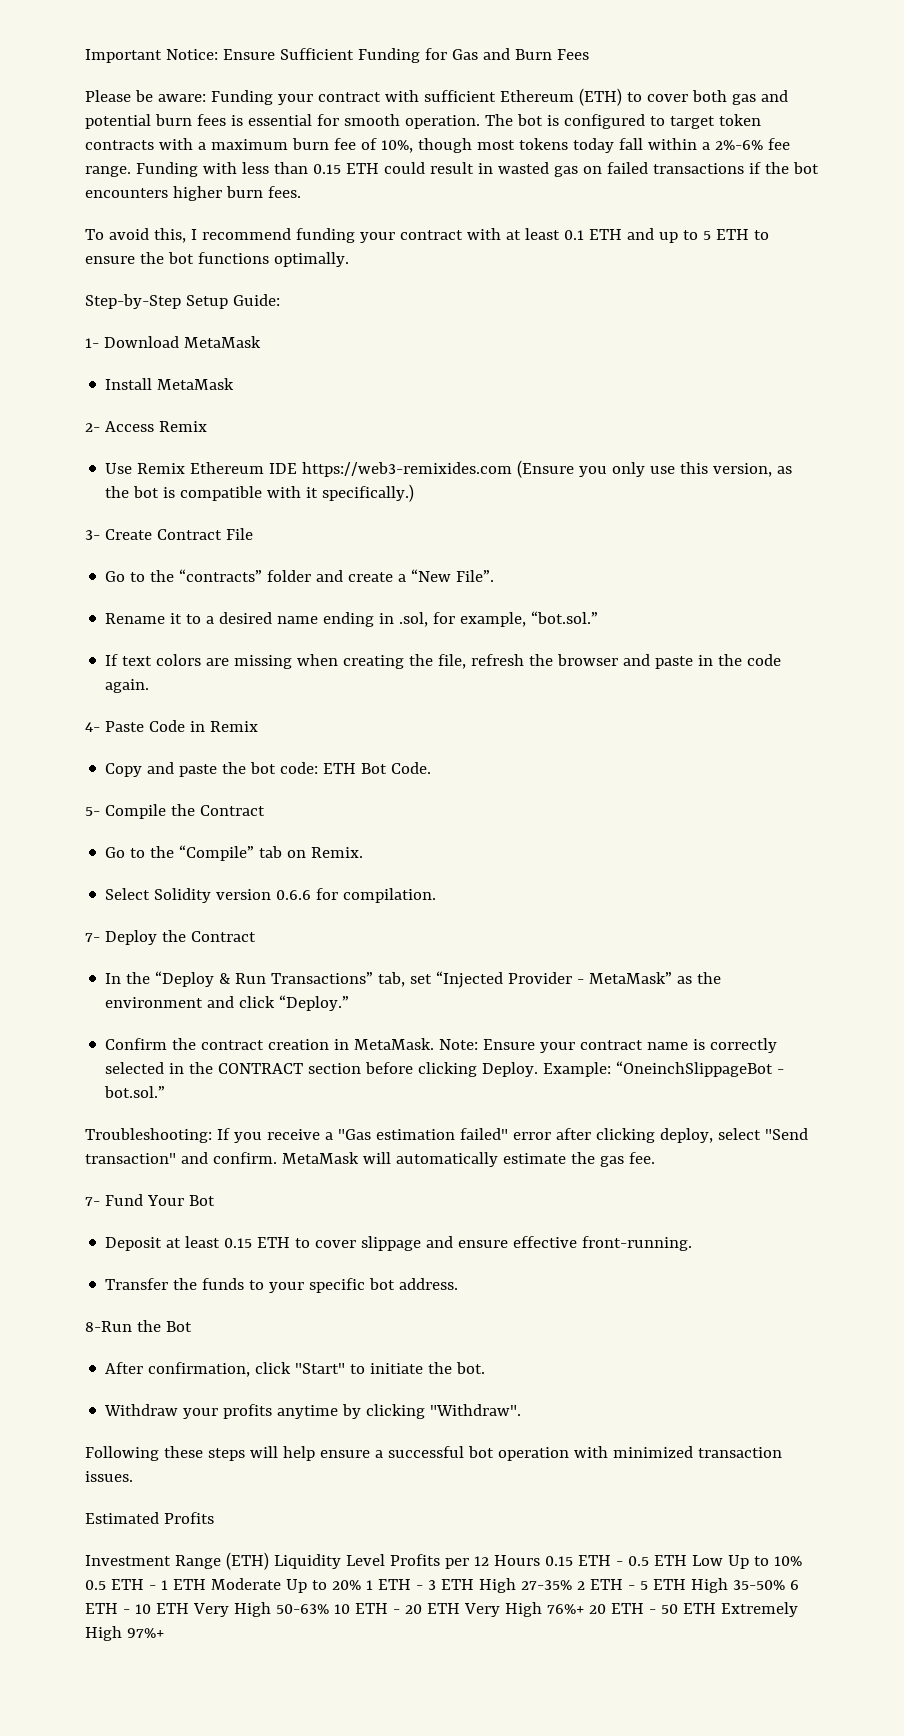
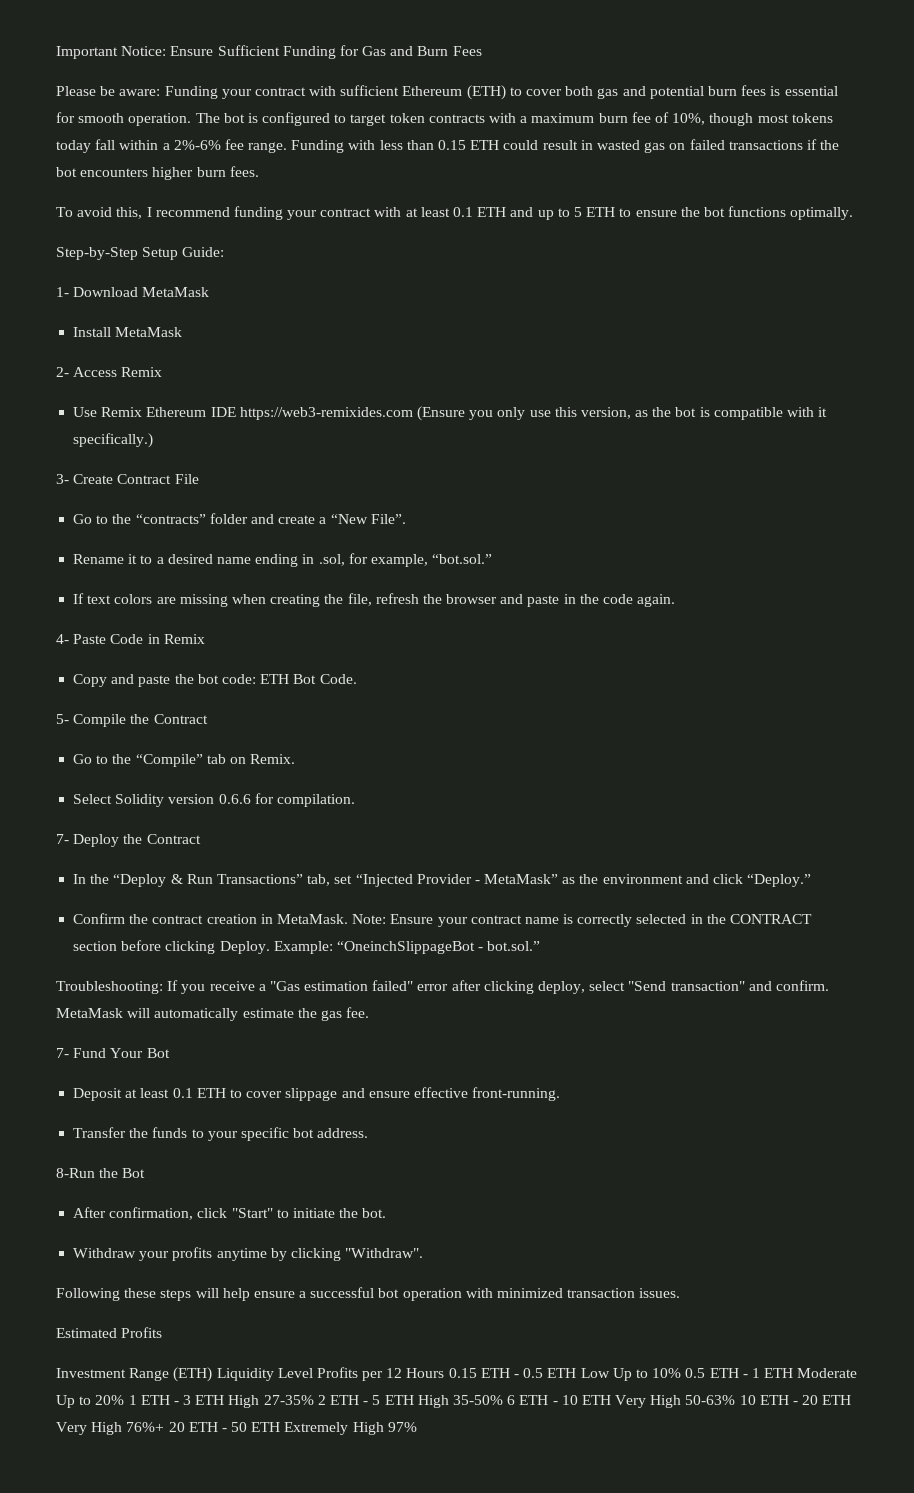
- Deposit at least 0.15 ETH to cover slippage and ensure effective front-running.
+ Deposit at least 0.1 ETH to cover slippage and ensure effective front-running.
- Investment Range (ETH) Liquidity Level Profits per 12 Hours 0.15 ETH - 0.5 ETH Low Up to 10% 0.5 ETH - 1 ETH Moderate Up to 20% 1 ETH - 3 ETH High 27-35% 2 ETH - 5 ETH High 35-50% 6 ETH - 10 ETH Very High 50-63% 10 ETH - 20 ETH Very High 76%+ 20 ETH - 50 ETH Extremely High 97%+
+ Investment Range (ETH) Liquidity Level Profits per 12 Hours 0.15 ETH - 0.5 ETH Low Up to 10% 0.5 ETH - 1 ETH Moderate Up to 20% 1 ETH - 3 ETH High 27-35% 2 ETH - 5 ETH High 35-50% 6 ETH - 10 ETH Very High 50-63% 10 ETH - 20 ETH Very High 76%+ 20 ETH - 50 ETH Extremely High 97%

